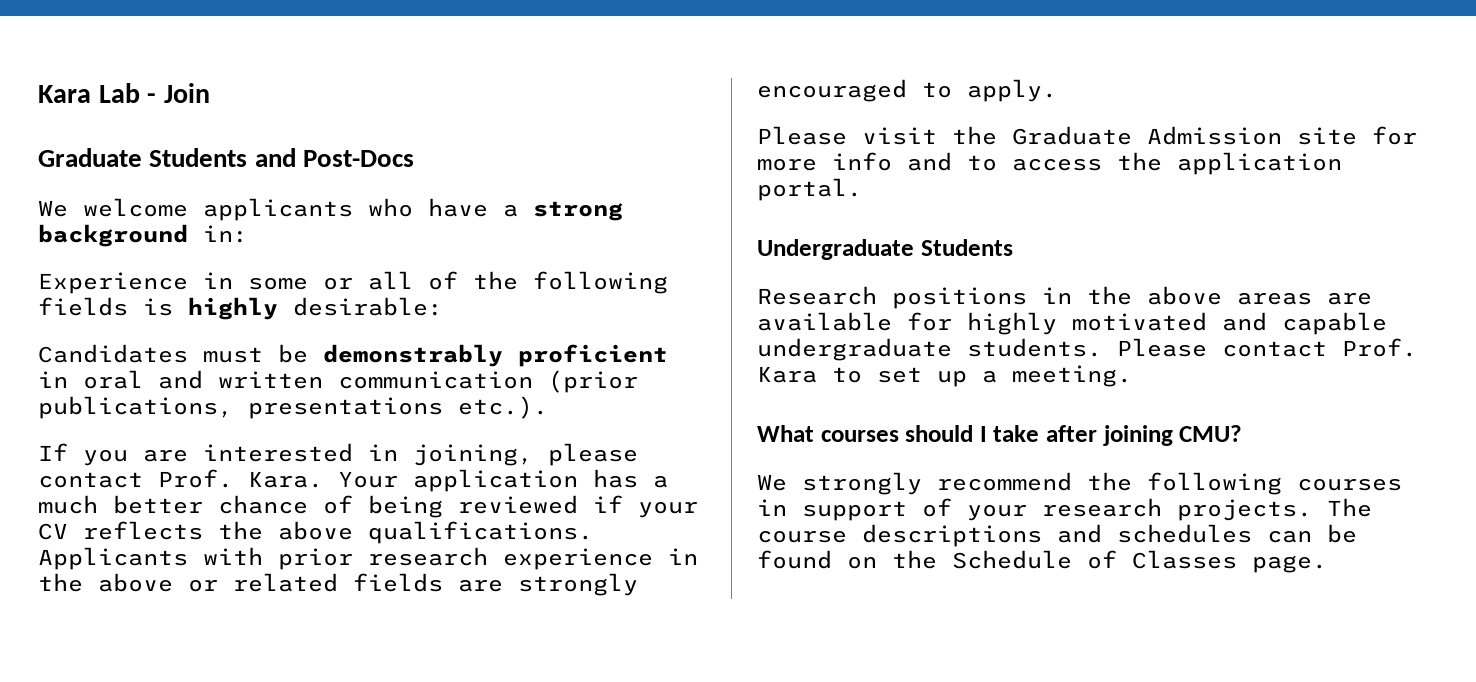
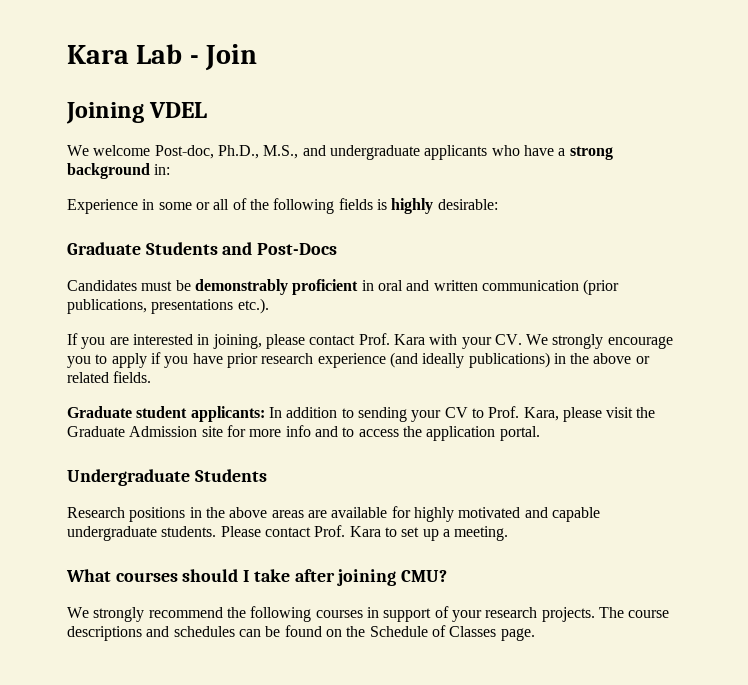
- Graduate Students and Post-Docs
- We welcome applicants who have a strong background in:
+ Joining VDEL
+ We welcome Post-doc, Ph.D., M.S., and undergraduate applicants who have a strong background in:
+ Graduate Students and Post-Docs
- If you are interested in joining, please contact Prof. Kara. Your application has a much better chance of being reviewed if your CV reflects the above qualifications. Applicants with prior research experience in the above or related fields are strongly encouraged to apply.
- Please visit the Graduate Admission site for more info and to access the application portal.
+ If you are interested in joining, please contact Prof. Kara with your CV. We strongly encourage you to apply if you have prior research experience (and ideally publications) in the above or related fields.
+ Graduate student applicants: In addition to sending your CV to Prof. Kara, please visit the Graduate Admission site for more info and to access the application portal.

